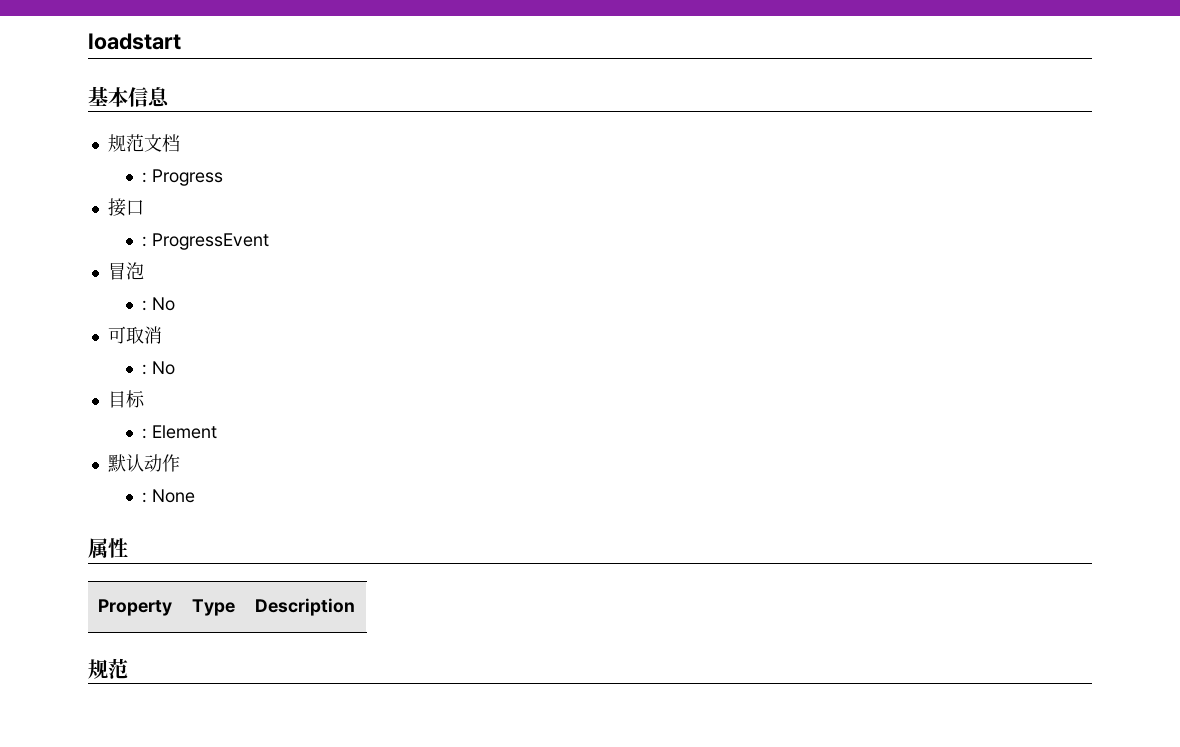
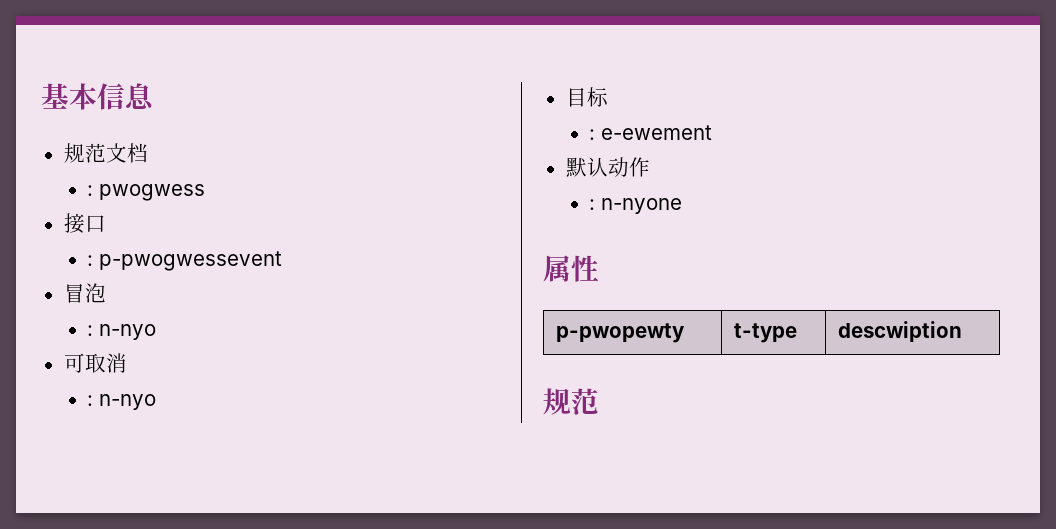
- loadstart
- : Progress
+ : pwogwess
- : ProgressEvent
+ : p-pwogwessevent
  冒泡
- : No
+ : n-nyo
  可取消
- : No
+ : n-nyo
- : Element
+ : e-ewement
- : None
+ : n-nyone
- Property | Type | Description
+ p-pwopewty | t-type | descwiption

